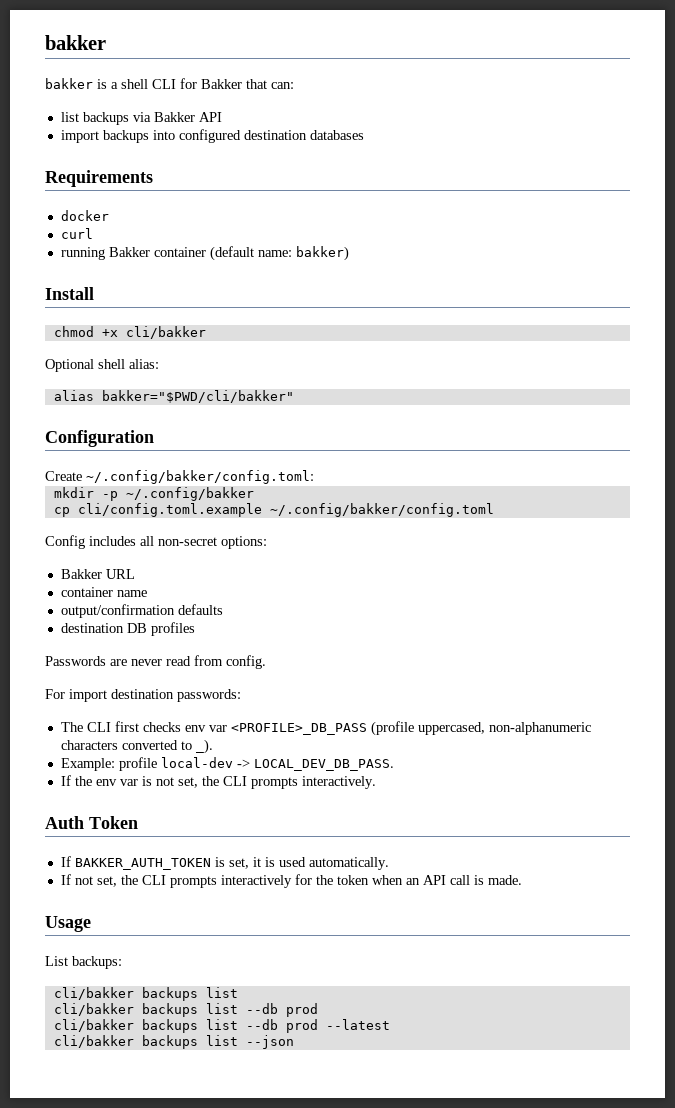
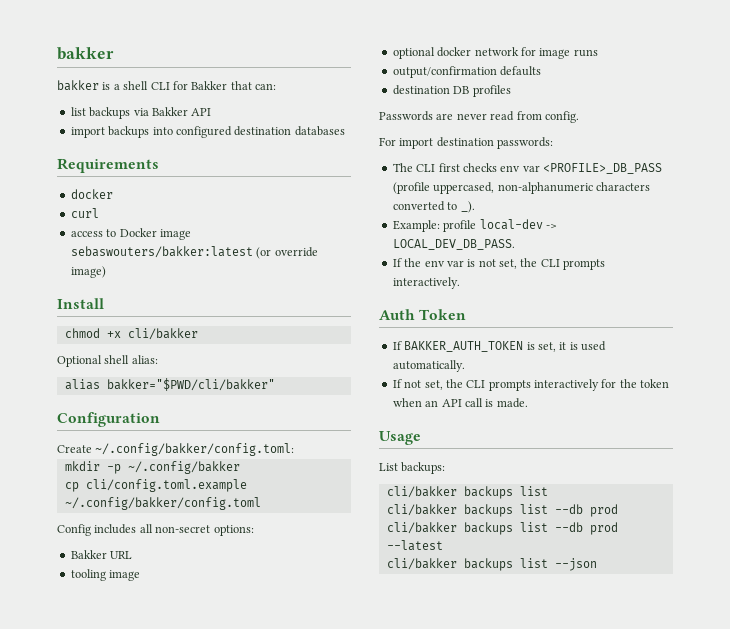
- running Bakker container (default name: bakker)
+ access to Docker image sebaswouters/bakker:latest (or override image)
- container name
+ tooling image
+ optional docker network for image runs

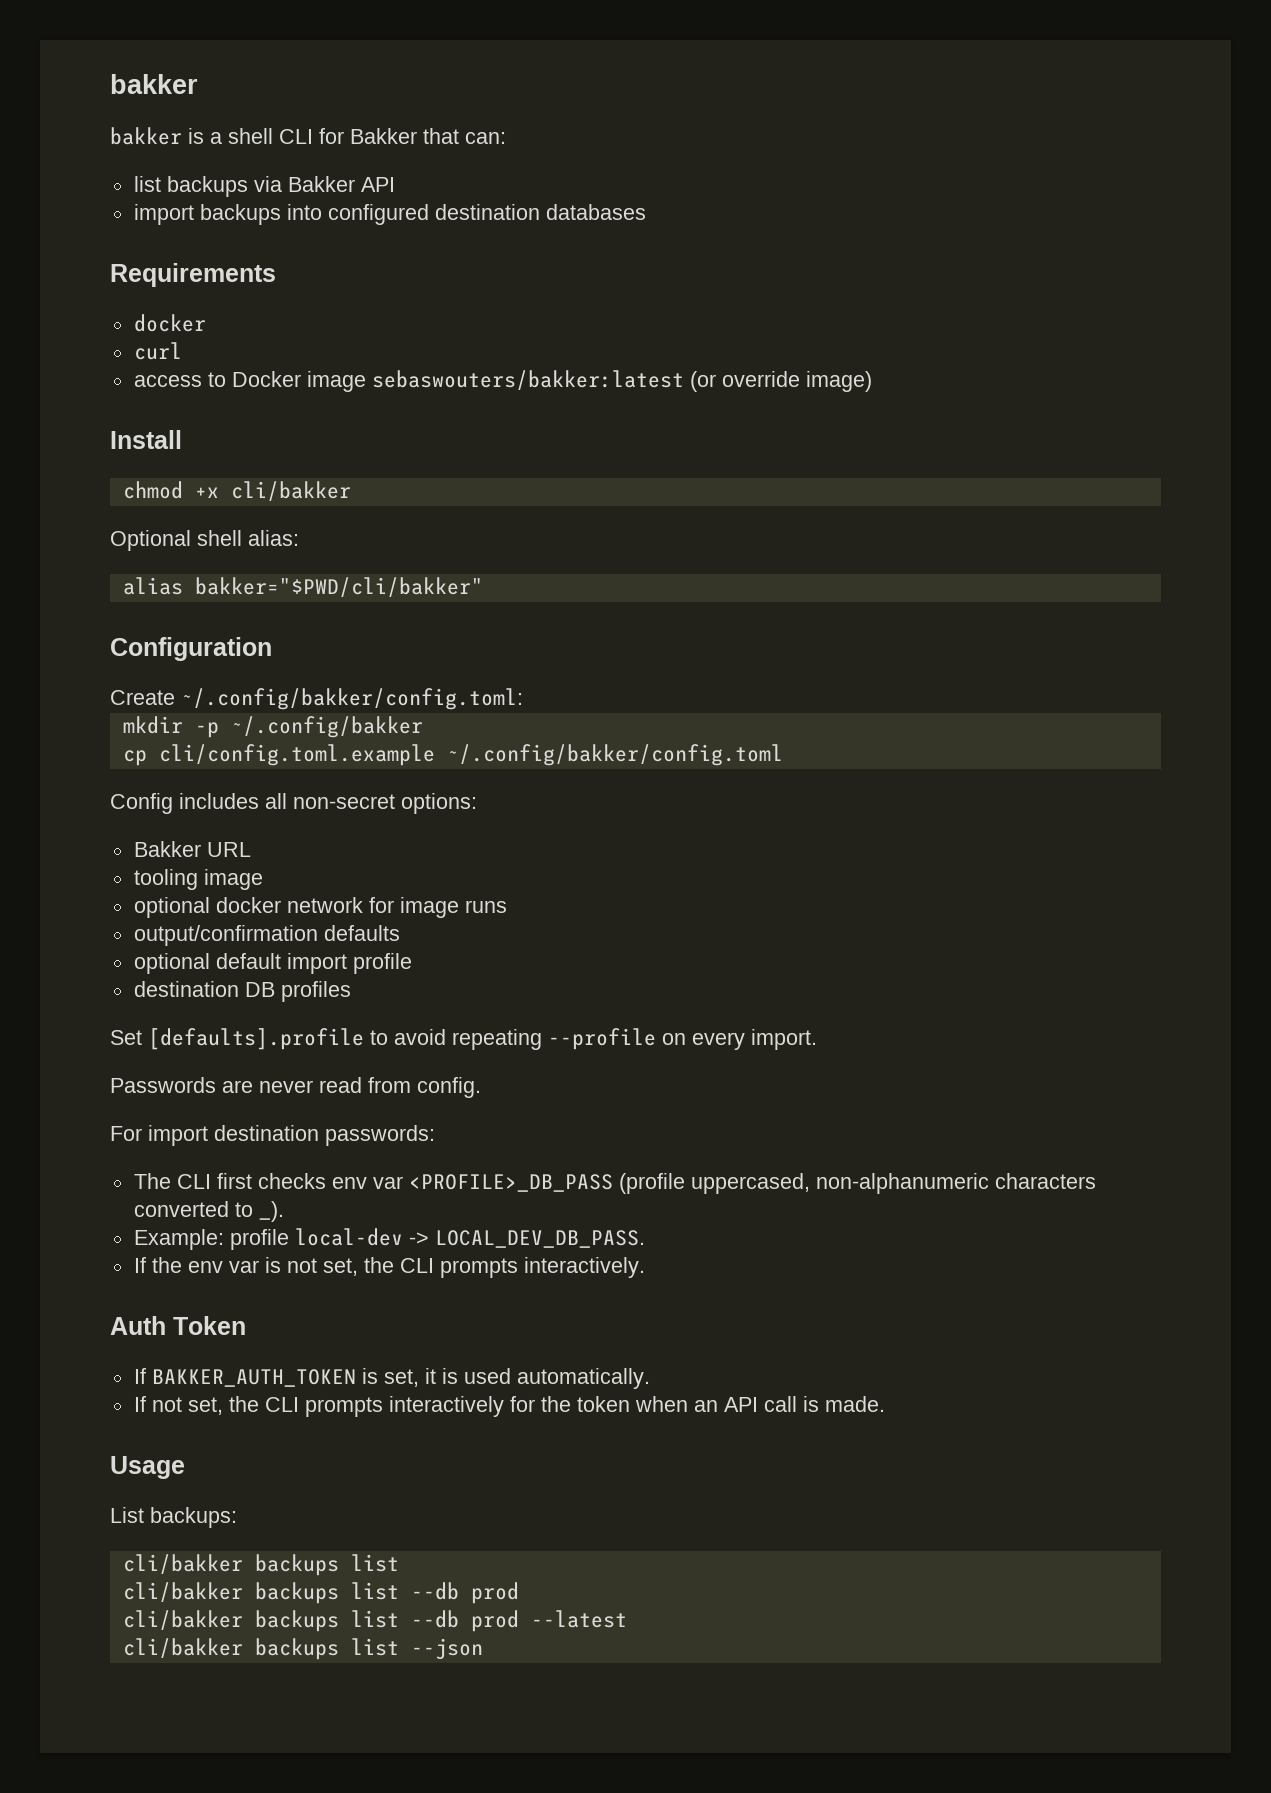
+ optional default import profile
+ Set [defaults].profile to avoid repeating --profile on every import.

